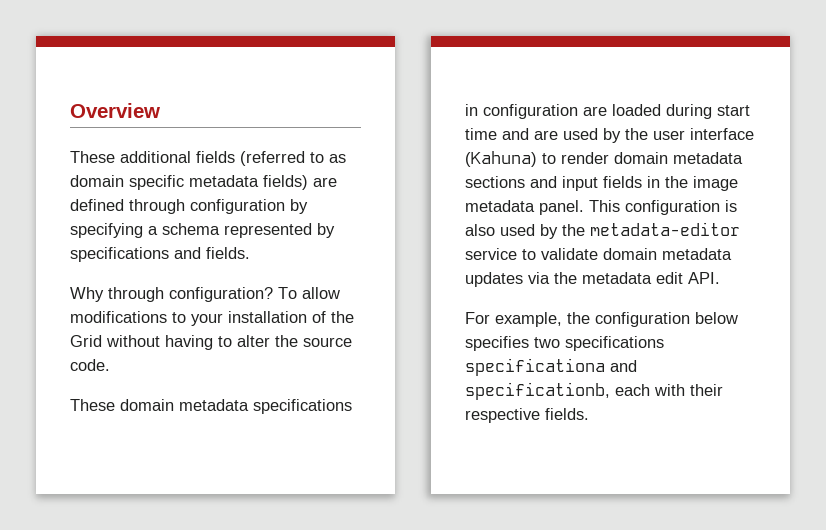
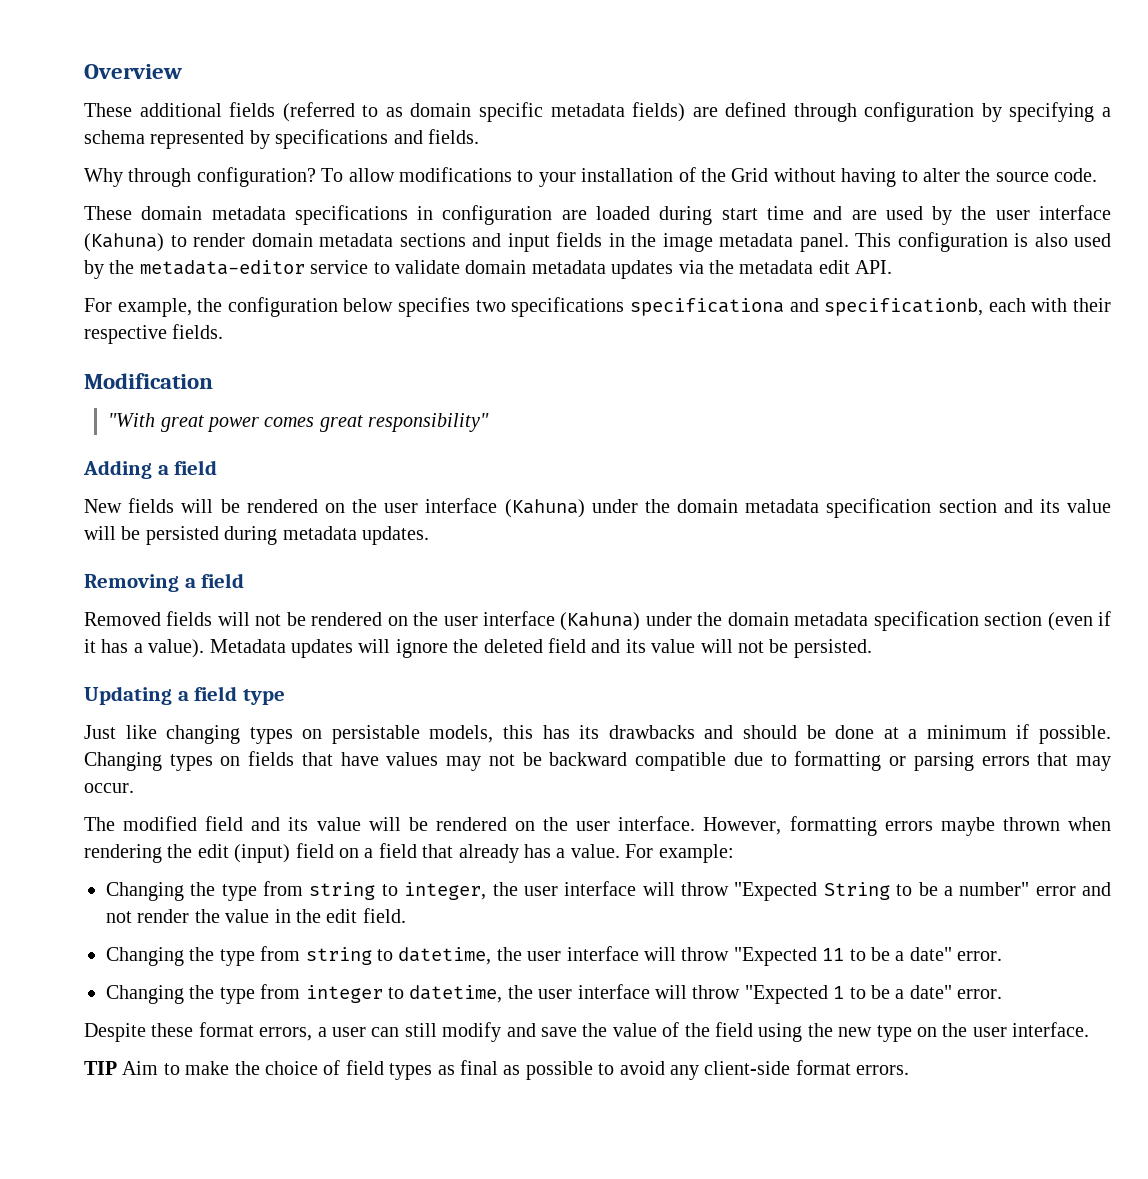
+ Modification
+ "With great power comes great responsibility"
+ Adding a field
+ New fields will be rendered on the user interface (Kahuna) under the domain metadata specification section and its value will be persisted during metadata updates.
+ Removing a field
+ Removed fields will not be rendered on the user interface (Kahuna) under the domain metadata specification section (even if it has a value). Metadata updates will ignore the deleted field and its value will not be persisted.
+ Updating a field type
+ Just like changing types on persistable models, this has its drawbacks and should be done at a minimum if possible. Changing types on fields that have values may not be backward compatible due to formatting or parsing errors that may occur.
+ The modified field and its value will be rendered on the user interface. However, formatting errors maybe thrown when rendering the edit (input) field on a field that already has a value. For example:
+ Changing the type from string to integer, the user interface will throw "Expected String to be a number" error and not render the value in the edit field.
+ Changing the type from string to datetime, the user interface will throw "Expected 11 to be a date" error.
+ Changing the type from integer to datetime, the user interface will throw "Expected 1 to be a date" error.
+ Despite these format errors, a user can still modify and save the value of the field using the new type on the user interface.
+ TIP Aim to make the choice of field types as final as possible to avoid any client-side format errors.

